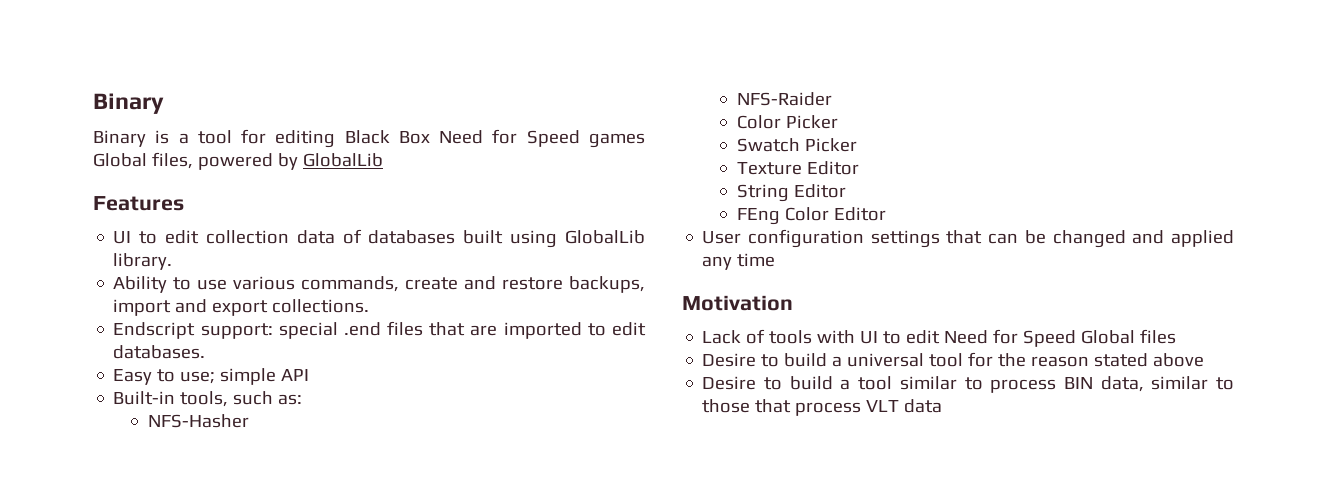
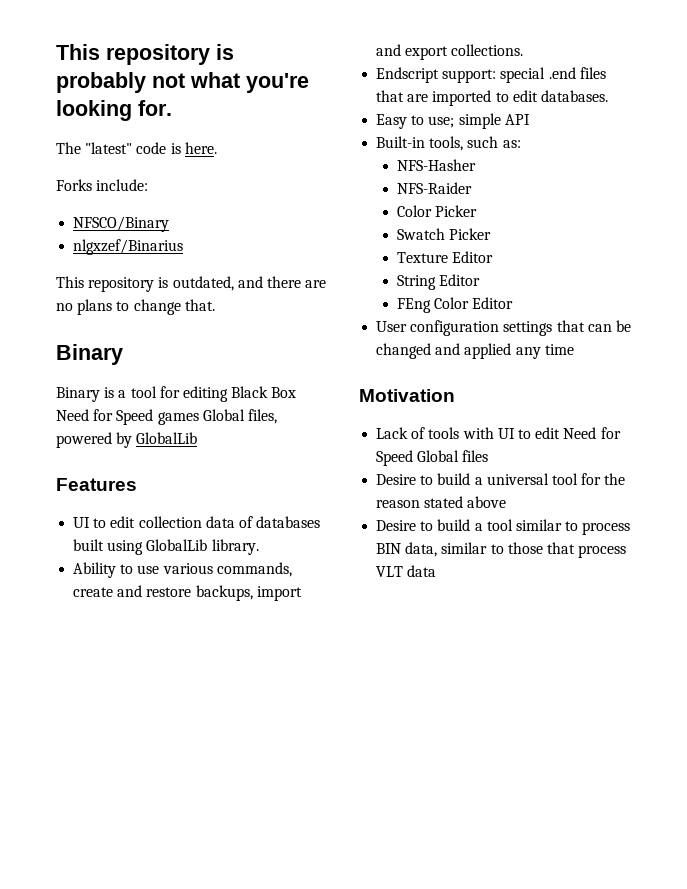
+ This repository is probably not what you're looking for.
+ The "latest" code is here.
+ Forks include:
+ NFSCO/Binary
+ nlgxzef/Binarius
+ This repository is outdated, and there are no plans to change that.

